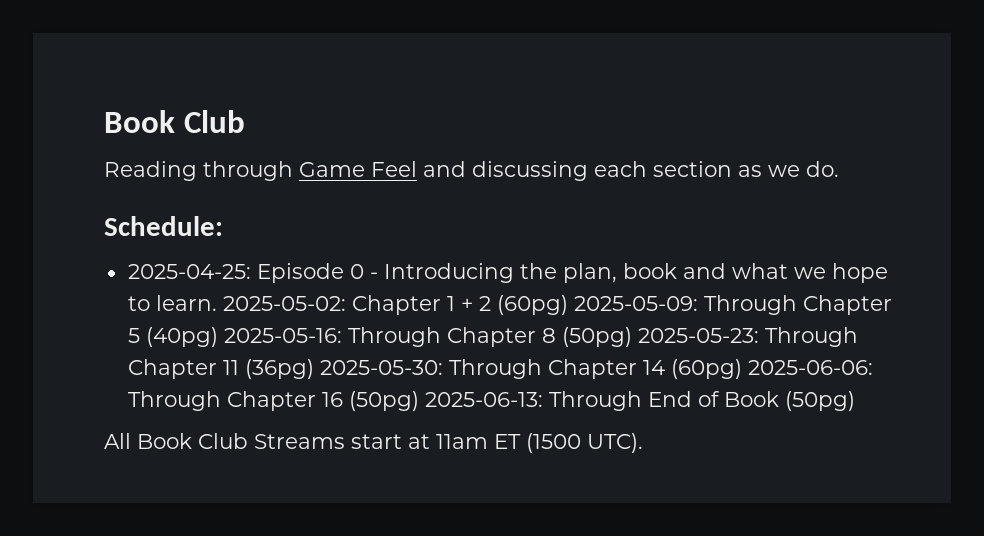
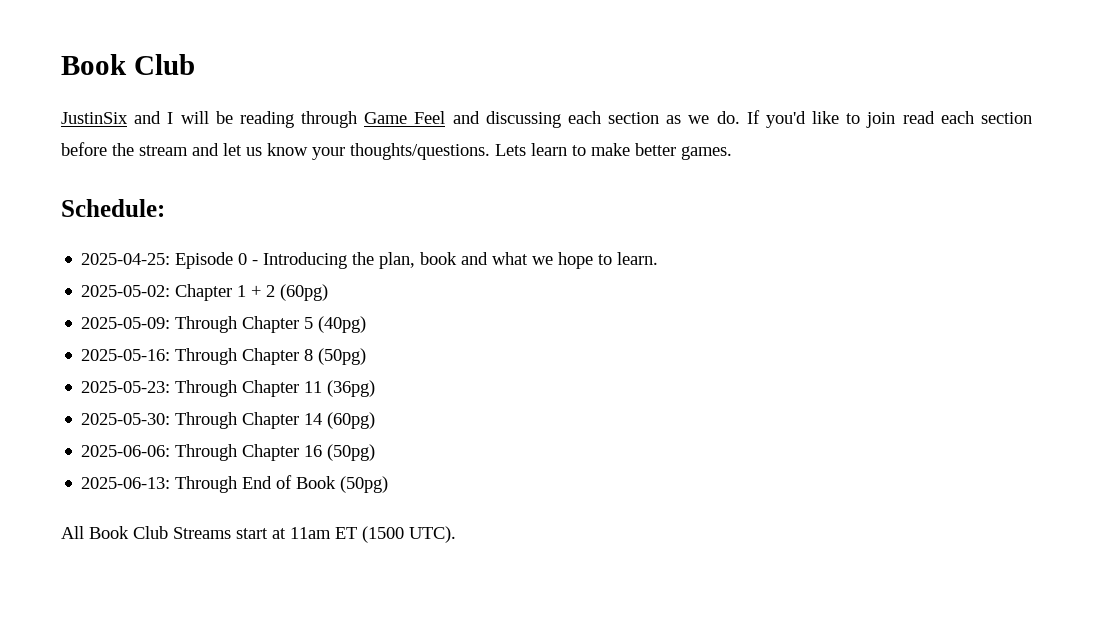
- Reading through Game Feel and discussing each section as we do.
+ JustinSix and I will be reading through Game Feel and discussing each section as we do. If you'd like to join read each section before the stream and let us know your thoughts/questions. Lets learn to make better games.
- 2025-04-25: Episode 0 - Introducing the plan, book and what we hope to learn. 2025-05-02: Chapter 1 + 2 (60pg) 2025-05-09: Through Chapter 5 (40pg) 2025-05-16: Through Chapter 8 (50pg) 2025-05-23: Through Chapter 11 (36pg) 2025-05-30: Through Chapter 14 (60pg) 2025-06-06: Through Chapter 16 (50pg) 2025-06-13: Through End of Book (50pg)
+ 2025-04-25: Episode 0 - Introducing the plan, book and what we hope to learn.
+ 2025-05-02: Chapter 1 + 2 (60pg)
+ 2025-05-09: Through Chapter 5 (40pg)
+ 2025-05-16: Through Chapter 8 (50pg)
+ 2025-05-23: Through Chapter 11 (36pg)
+ 2025-05-30: Through Chapter 14 (60pg)
+ 2025-06-06: Through Chapter 16 (50pg)
+ 2025-06-13: Through End of Book (50pg)

